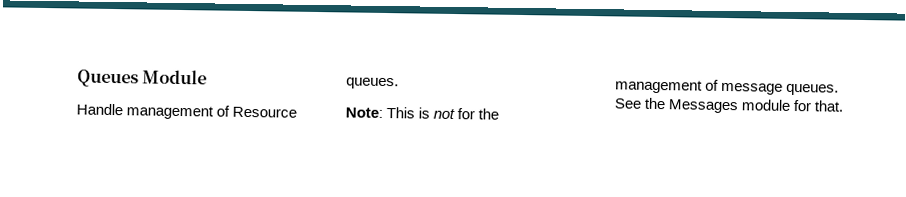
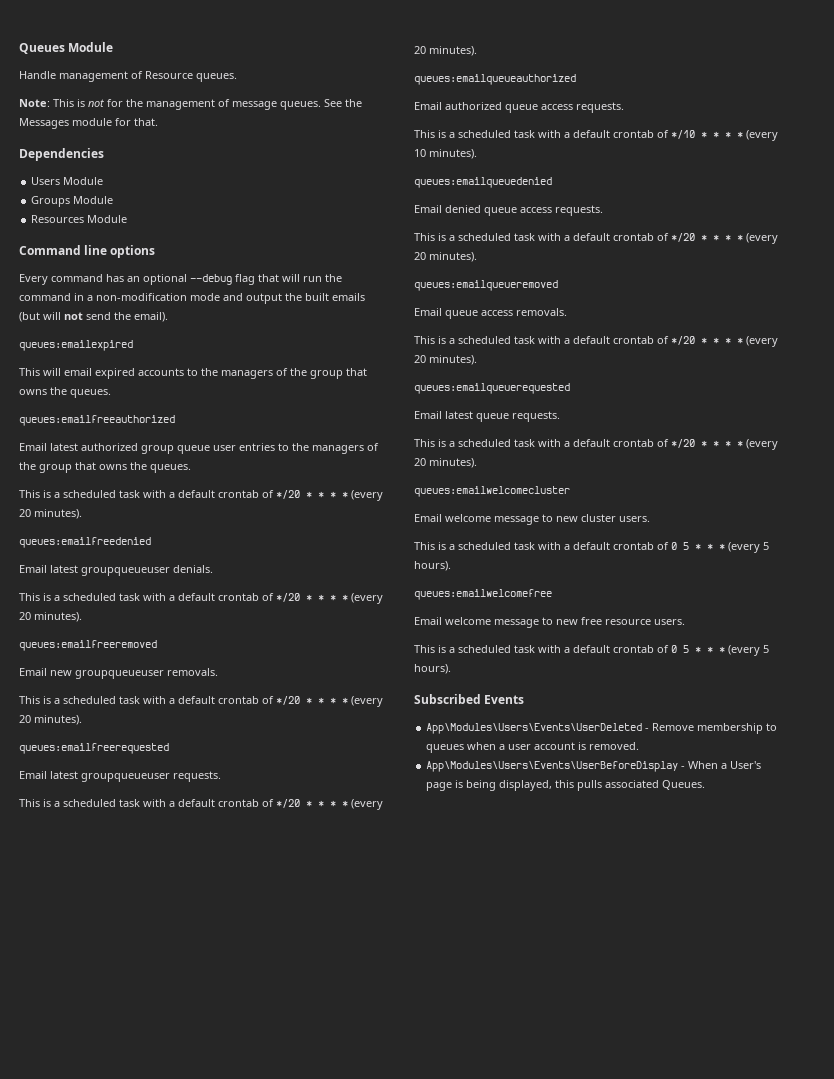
+ Dependencies
+ Users Module
+ Groups Module
+ Resources Module
+ Command line options
+ Every command has an optional --debug flag that will run the command in a non-modification mode and output the built emails (but will not send the email).
+ queues:emailexpired
+ This will email expired accounts to the managers of the group that owns the queues.
+ queues:emailfreeauthorized
+ Email latest authorized group queue user entries to the managers of the group that owns the queues.
+ This is a scheduled task with a default crontab of */20 * * * * (every 20 minutes).
+ queues:emailfreedenied
+ Email latest groupqueueuser denials.
+ This is a scheduled task with a default crontab of */20 * * * * (every 20 minutes).
+ queues:emailfreeremoved
+ Email new groupqueueuser removals.
+ This is a scheduled task with a default crontab of */20 * * * * (every 20 minutes).
+ queues:emailfreerequested
+ Email latest groupqueueuser requests.
+ This is a scheduled task with a default crontab of */20 * * * * (every 20 minutes).
+ queues:emailqueueauthorized
+ Email authorized queue access requests.
+ This is a scheduled task with a default crontab of */10 * * * * (every 10 minutes).
+ queues:emailqueuedenied
+ Email denied queue access requests.
+ This is a scheduled task with a default crontab of */20 * * * * (every 20 minutes).
+ queues:emailqueueremoved
+ Email queue access removals.
+ This is a scheduled task with a default crontab of */20 * * * * (every 20 minutes).
+ queues:emailqueuerequested
+ Email latest queue requests.
+ This is a scheduled task with a default crontab of */20 * * * * (every 20 minutes).
+ queues:emailwelcomecluster
+ Email welcome message to new cluster users.
+ This is a scheduled task with a default crontab of 0 5 * * * (every 5 hours).
+ queues:emailwelcomefree
+ Email welcome message to new free resource users.
+ This is a scheduled task with a default crontab of 0 5 * * * (every 5 hours).
+ Subscribed Events
+ App\Modules\Users\Events\UserDeleted - Remove membership to queues when a user account is removed.
+ App\Modules\Users\Events\UserBeforeDisplay - When a User's page is being displayed, this pulls associated Queues.

